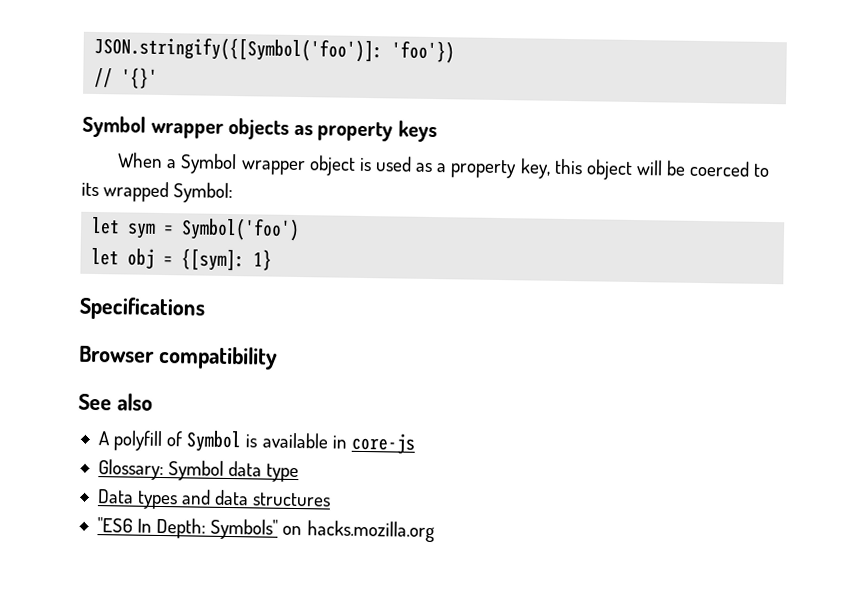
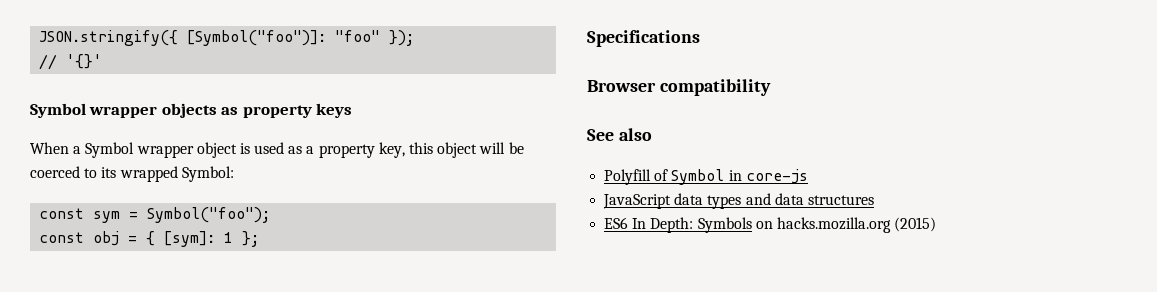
- JSON.stringify({[Symbol('foo')]: 'foo'})
+ JSON.stringify({ [Symbol("foo")]: "foo" });
- let sym = Symbol('foo')
- let obj = {[sym]: 1}
+ const sym = Symbol("foo");
+ const obj = { [sym]: 1 };
- A polyfill of Symbol is available in core-js
- Glossary: Symbol data type
- Data types and data structures
+ Polyfill of Symbol in core-js
+ JavaScript data types and data structures
- "ES6 In Depth: Symbols" on hacks.mozilla.org
+ ES6 In Depth: Symbols on hacks.mozilla.org (2015)

